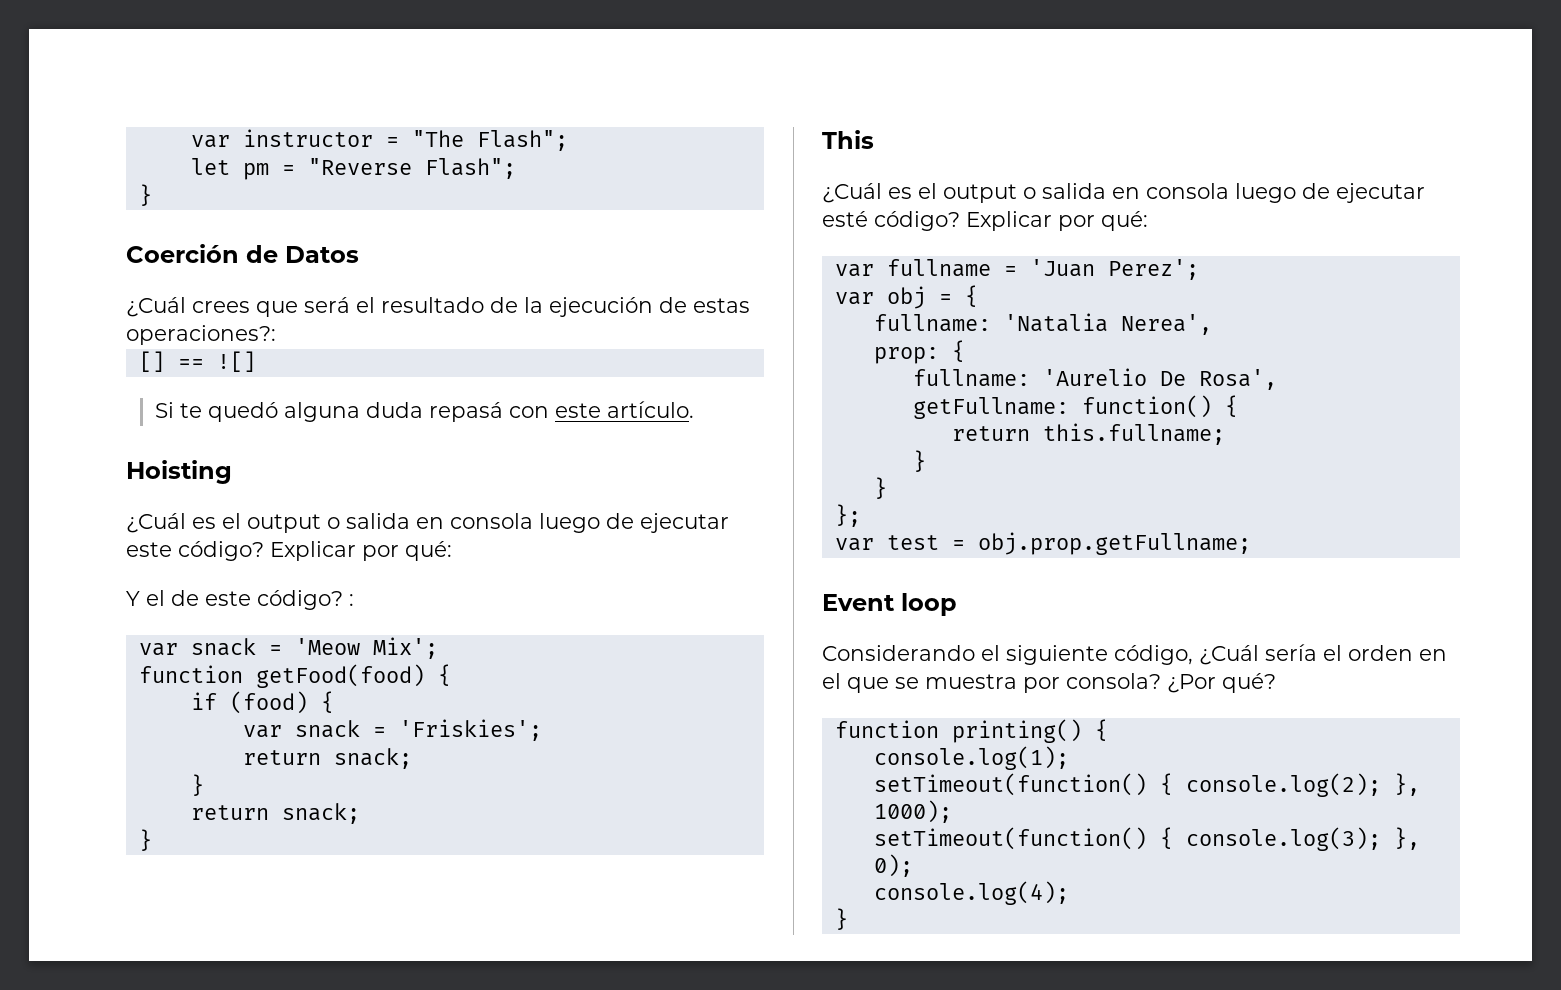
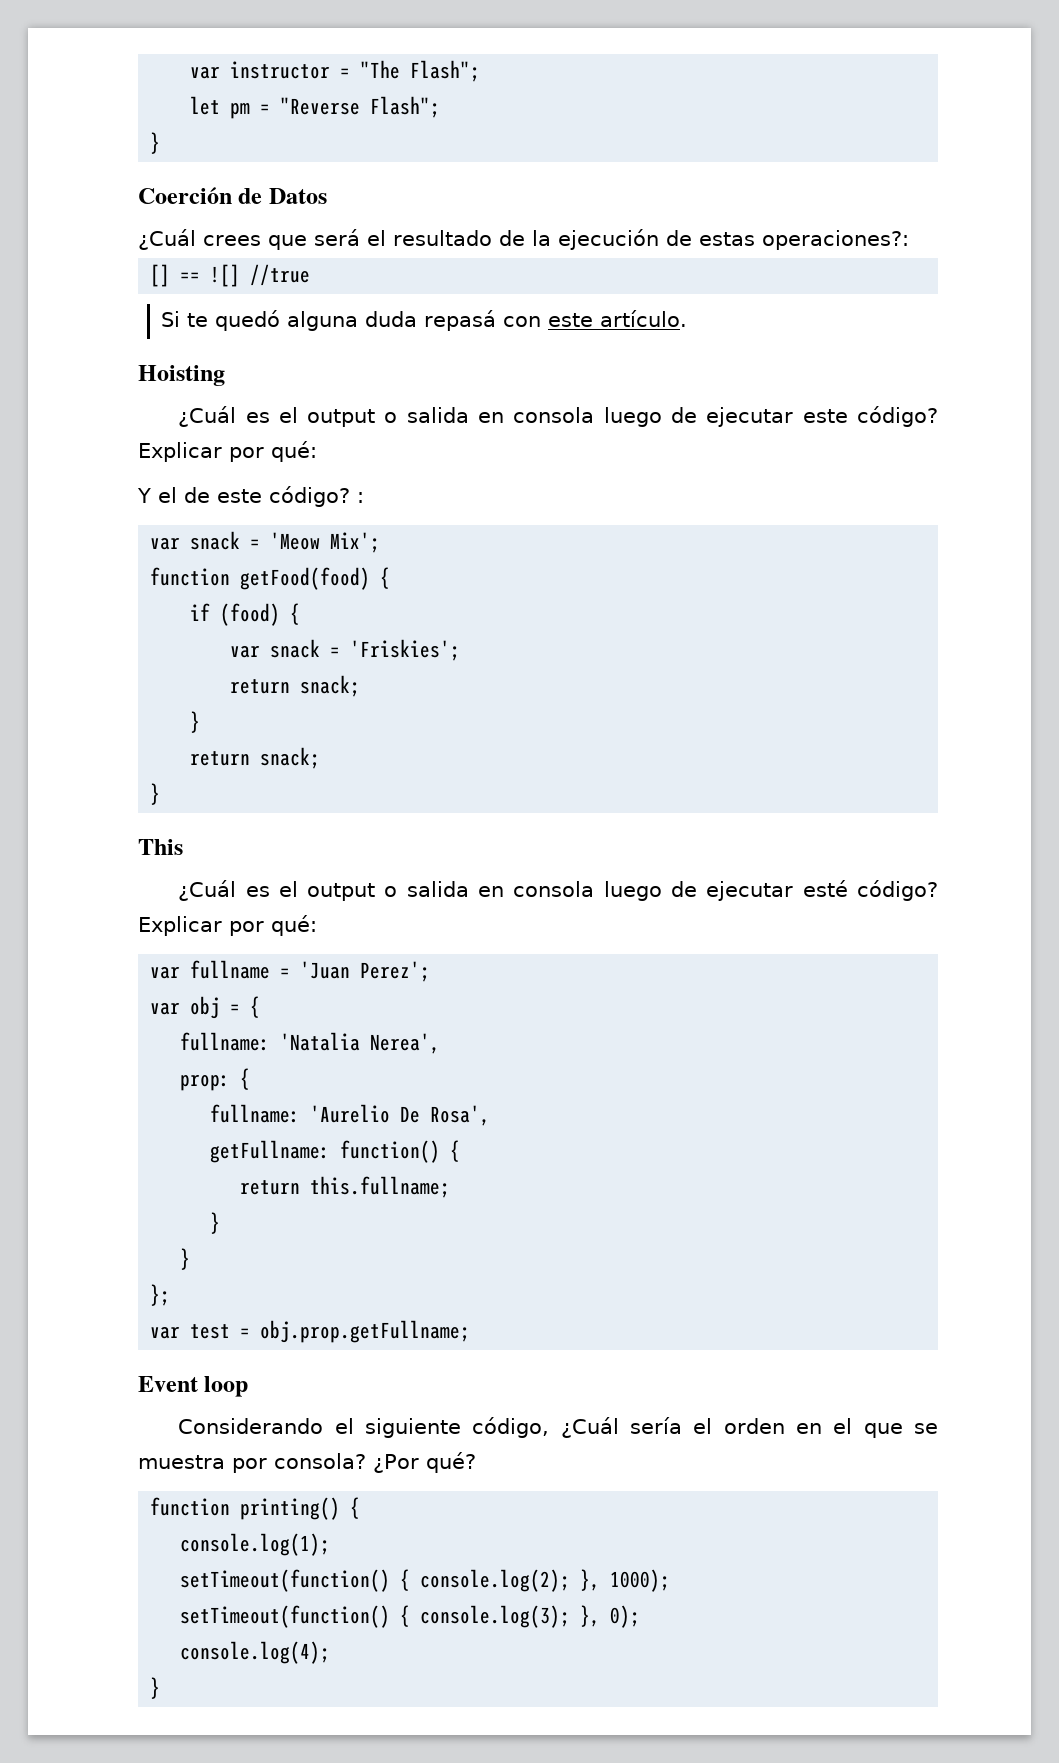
- [] == ![]
+ [] == ![] //true

